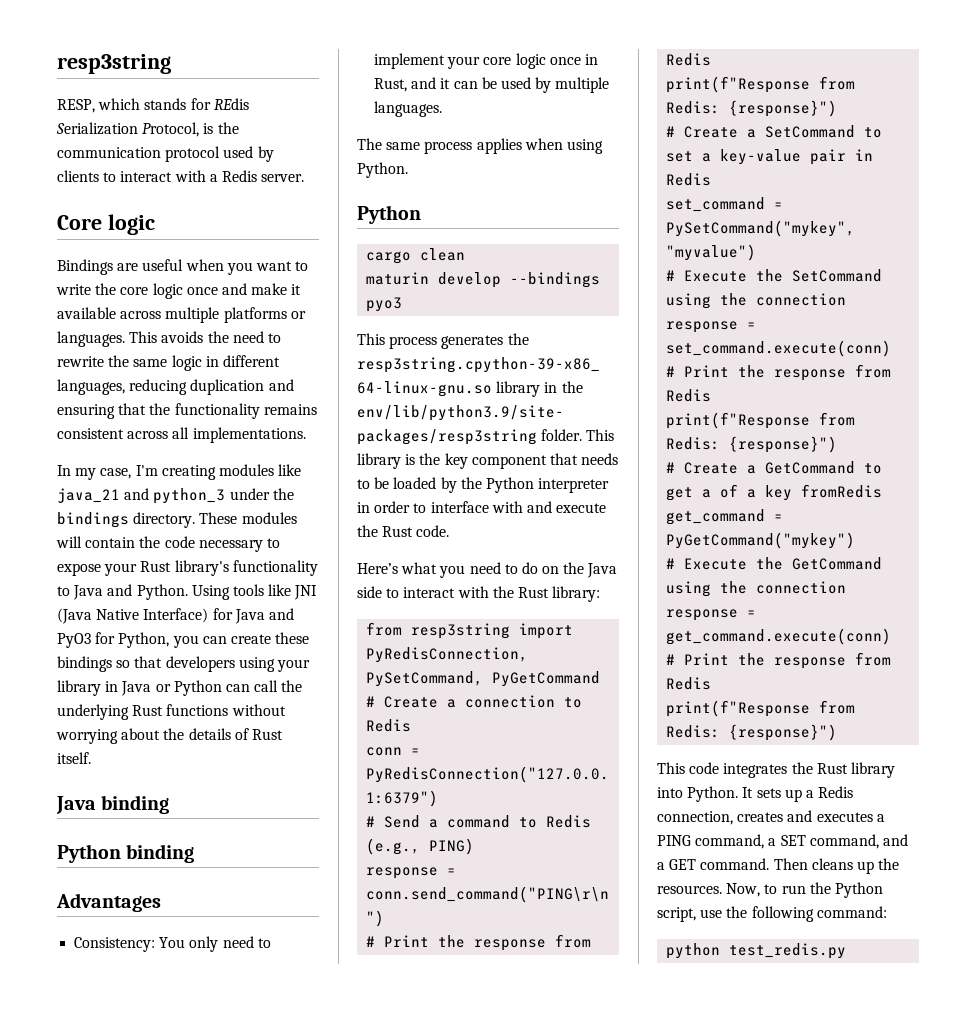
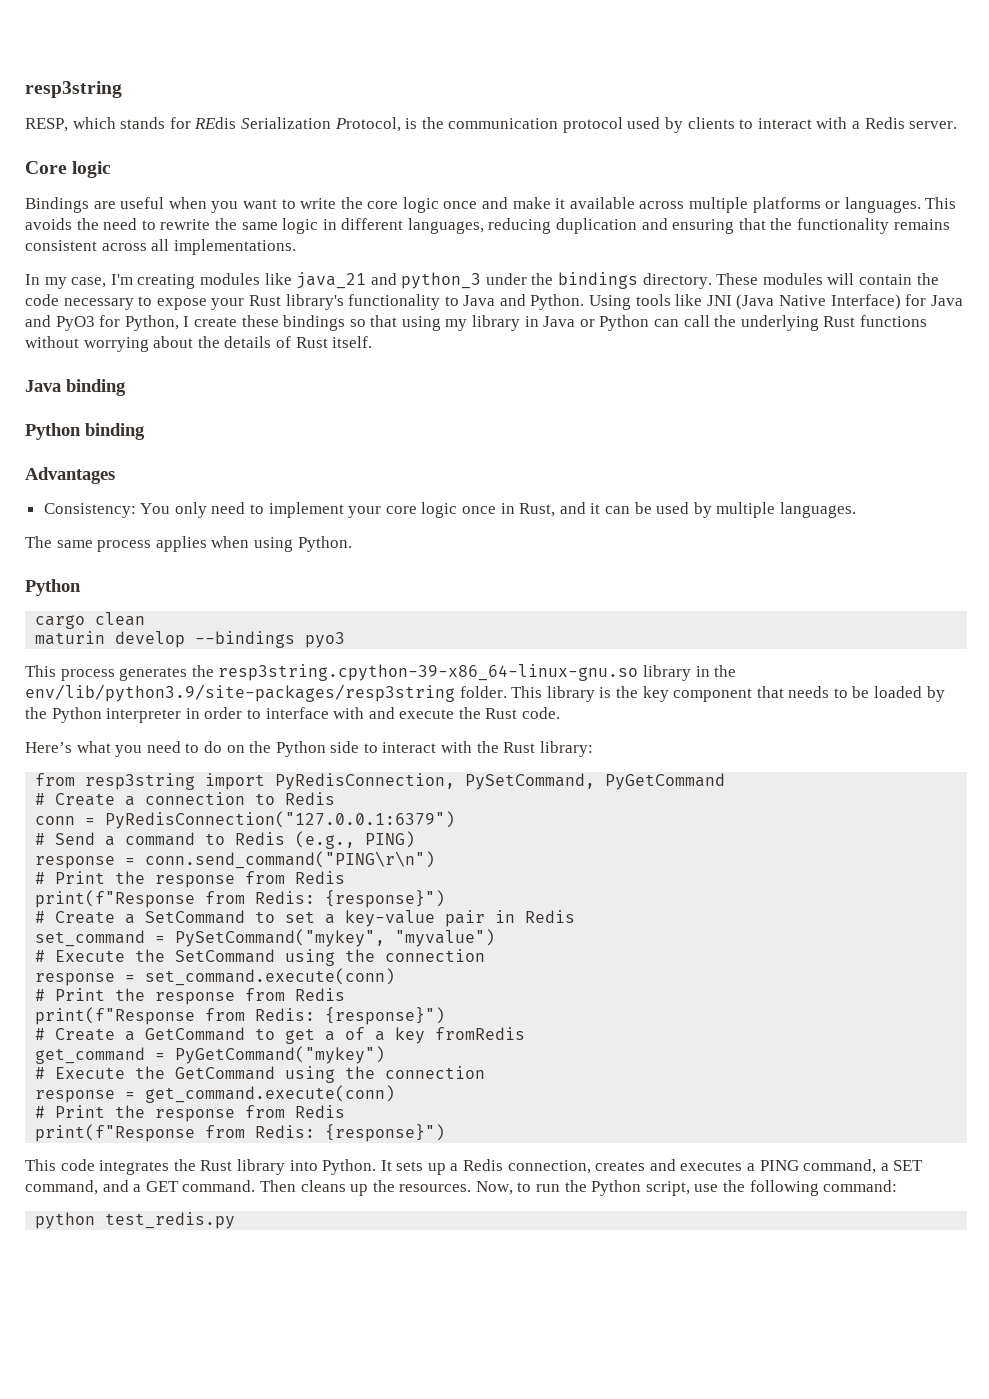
- Using tools like JNI (Java Native Interface) for Java and PyO3 for Python, you can create these bindings so that developers using your library in Java or Python can call the underlying Rust functions without worrying about the details of Rust itself.
+ Using tools like JNI (Java Native Interface) for Java and PyO3 for Python, I create these bindings so that using my library in Java or Python can call the underlying Rust functions without worrying about the details of Rust itself.
- Here’s what you need to do on the Java side to interact with the Rust library:
+ Here’s what you need to do on the Python side to interact with the Rust library:

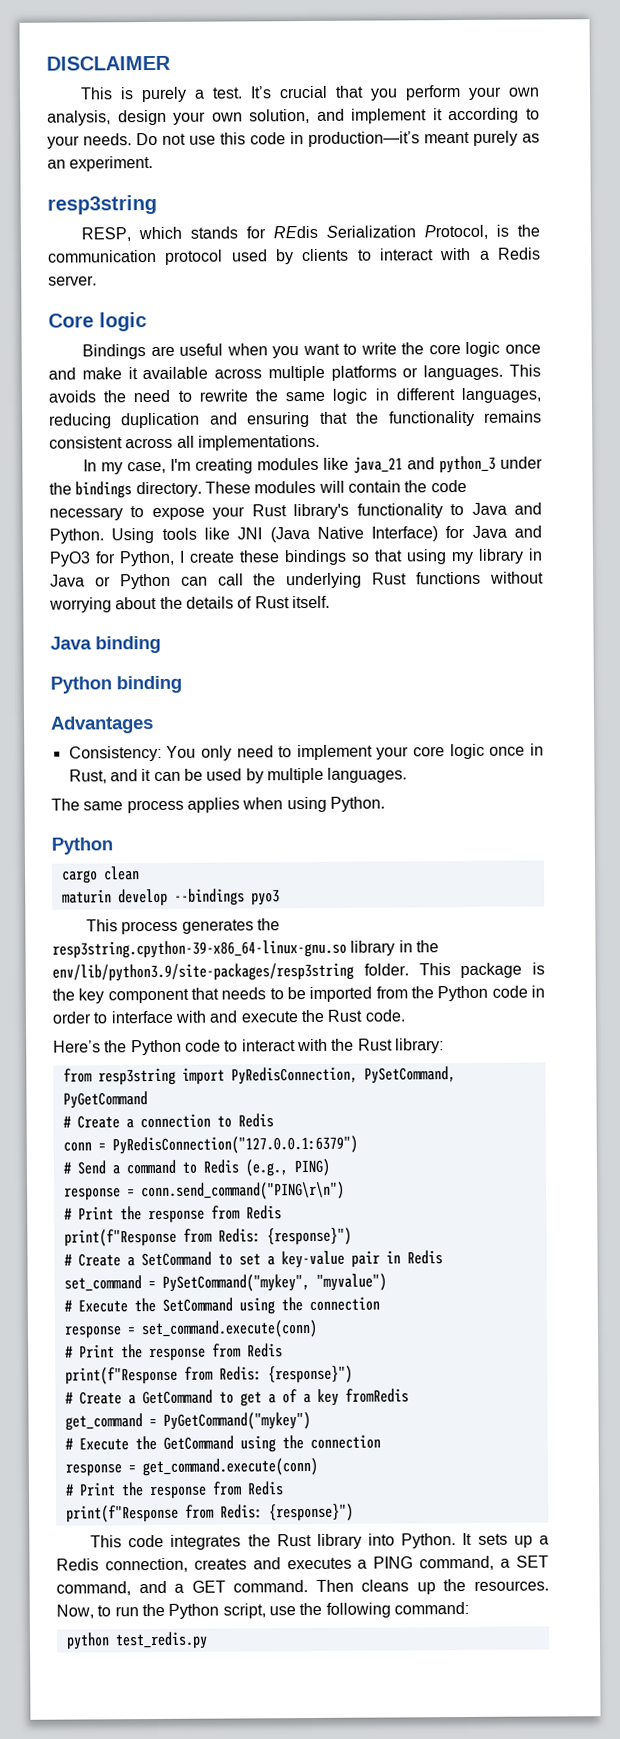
+ DISCLAIMER
+ This is purely a test. It’s crucial that you perform your own analysis, design your own solution, and implement it according to your needs. Do not use this code in production—it’s meant purely as an experiment.
- This library is the key component that needs to be loaded by the Python interpreter in order to interface with and execute the Rust code.
+ This package is the key component that needs to be imported from the Python code in order to interface with and execute the Rust code.
- Here’s what you need to do on the Python side to interact with the Rust library:
+ Here’s the Python code to interact with the Rust library:

